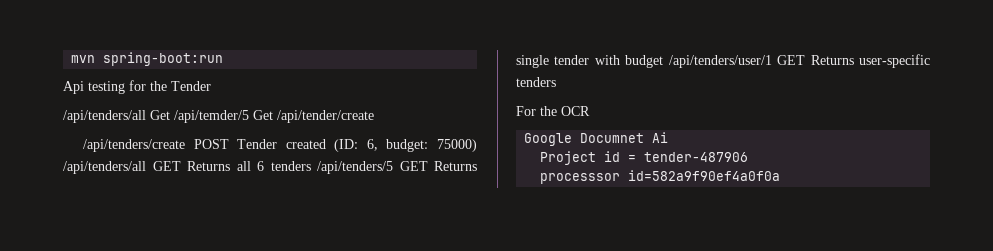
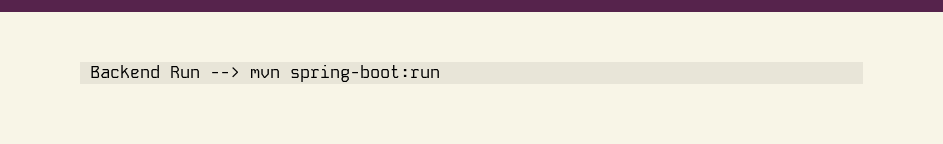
- mvn spring-boot:run
+ Backend Run --> mvn spring-boot:run
- Api testing for the Tender
- /api/tenders/all Get /api/temder/5 Get /api/tender/create
- /api/tenders/create POST Tender created (ID: 6, budget: 75000) /api/tenders/all GET Returns all 6 tenders /api/tenders/5 GET Returns single tender with budget /api/tenders/user/1 GET Returns user-specific tenders
- For the OCR
- Google Documnet Ai
- Project id = tender-487906
- processsor id=582a9f90ef4a0f0a

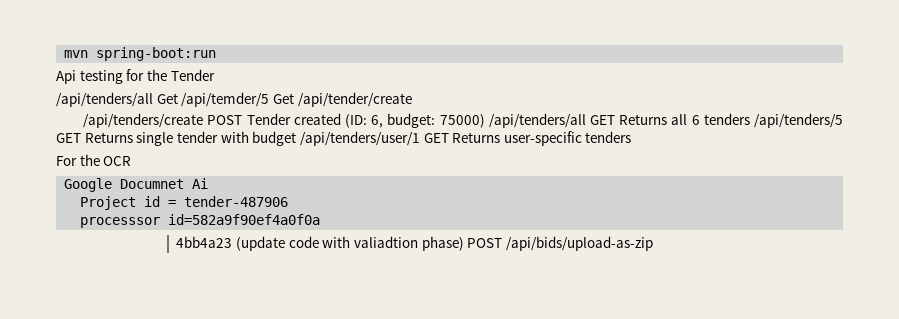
- Backend Run --> mvn spring-boot:run
+ mvn spring-boot:run
+ Api testing for the Tender
+ /api/tenders/all Get /api/temder/5 Get /api/tender/create
+ /api/tenders/create POST Tender created (ID: 6, budget: 75000) /api/tenders/all GET Returns all 6 tenders /api/tenders/5 GET Returns single tender with budget /api/tenders/user/1 GET Returns user-specific tenders
+ For the OCR
+ Google Documnet Ai
+ Project id = tender-487906
+ processsor id=582a9f90ef4a0f0a
+ 4bb4a23 (update code with valiadtion phase) POST /api/bids/upload-as-zip

